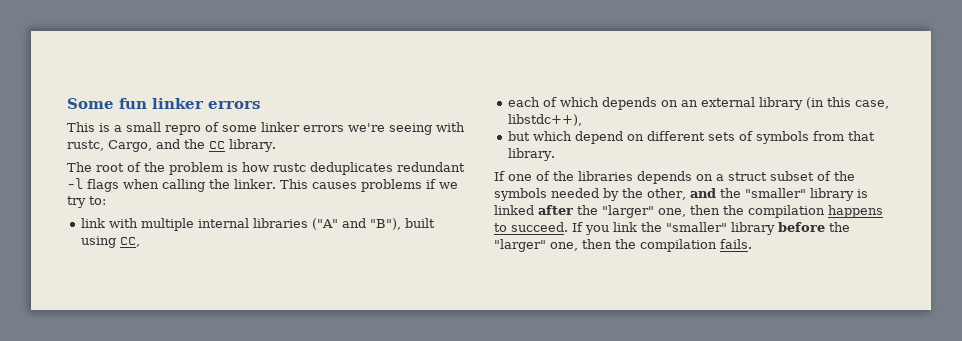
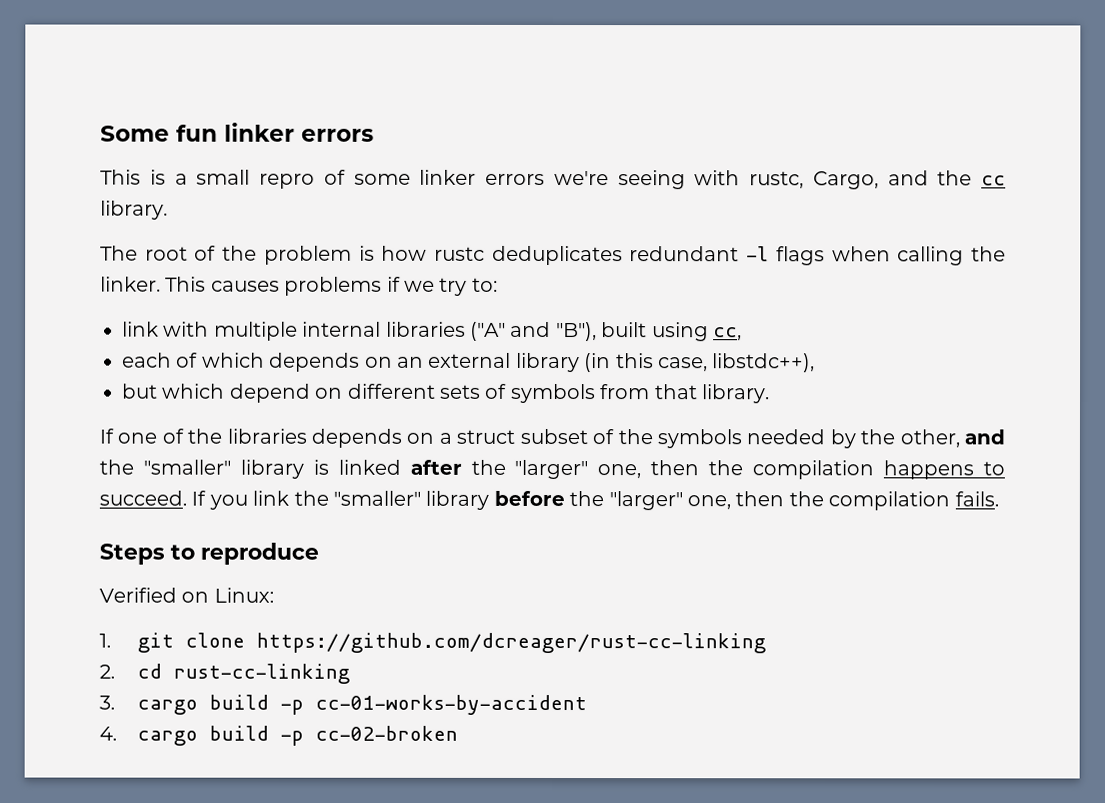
+ Steps to reproduce
+ Verified on Linux:
+ 1. git clone https://github.com/dcreager/rust-cc-linking
+ 2. cd rust-cc-linking
+ 3. cargo build -p cc-01-works-by-accident
+ 4. cargo build -p cc-02-broken

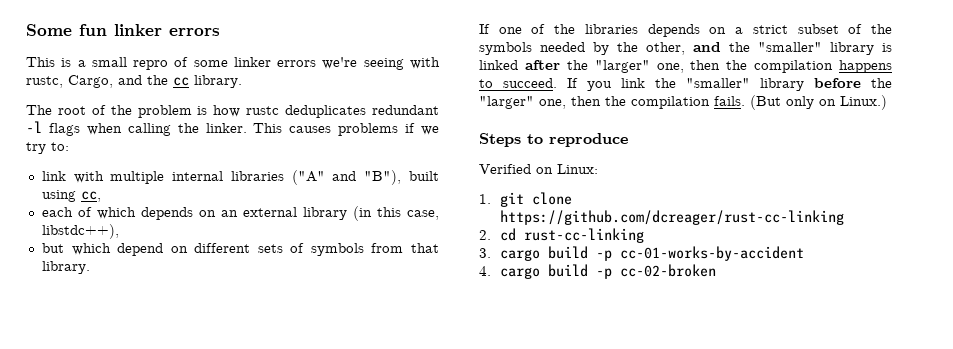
- If one of the libraries depends on a struct subset of the symbols needed by the other, and the "smaller" library is linked after the "larger" one, then the compilation happens to succeed.
+ If one of the libraries depends on a strict subset of the symbols needed by the other, and the "smaller" library is linked after the "larger" one, then the compilation happens to succeed.
+ (But only on Linux.)

